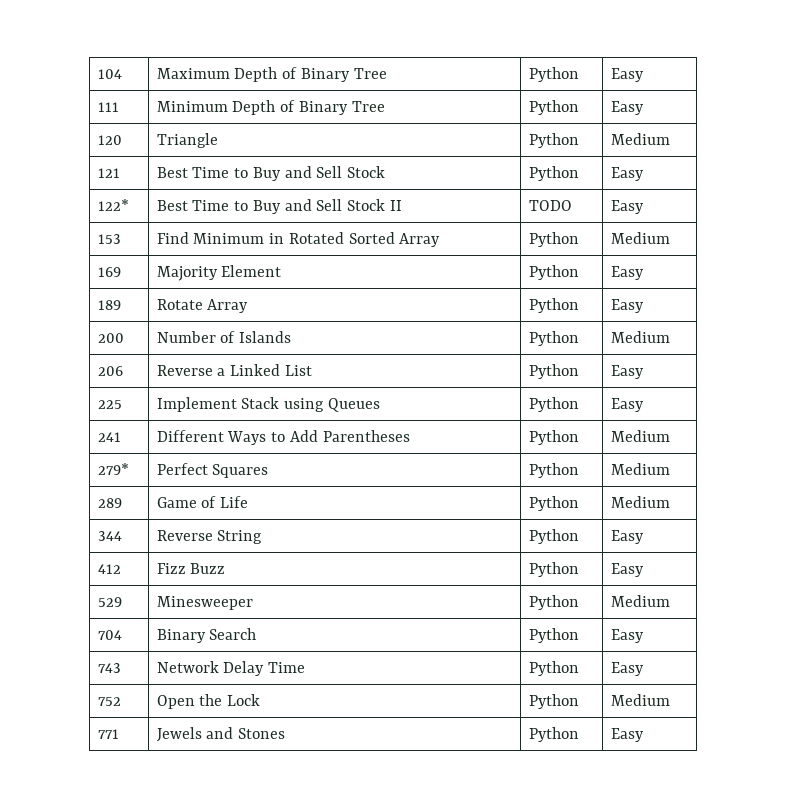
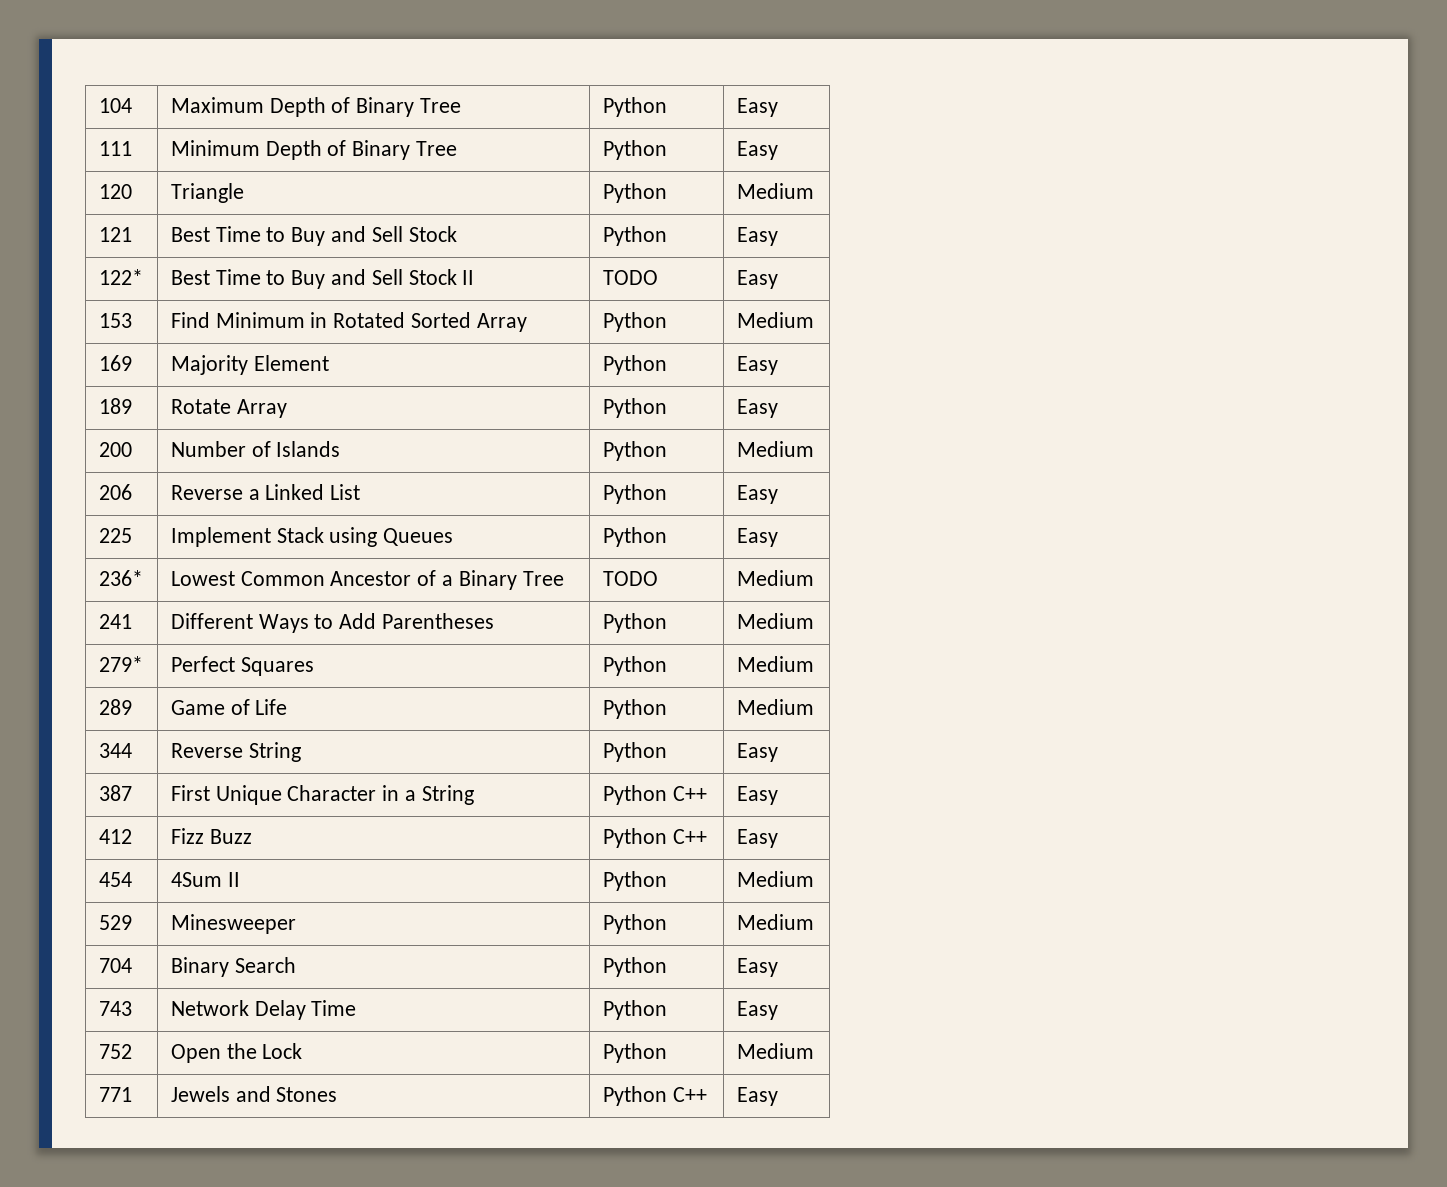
+ 236* | Lowest Common Ancestor of a Binary Tree | TODO | Medium
+ 387 | First Unique Character in a String | Python C++ | Easy
- 412 | Fizz Buzz | Python | Easy
+ 412 | Fizz Buzz | Python C++ | Easy
+ 454 | 4Sum II | Python | Medium
- 771 | Jewels and Stones | Python | Easy
+ 771 | Jewels and Stones | Python C++ | Easy

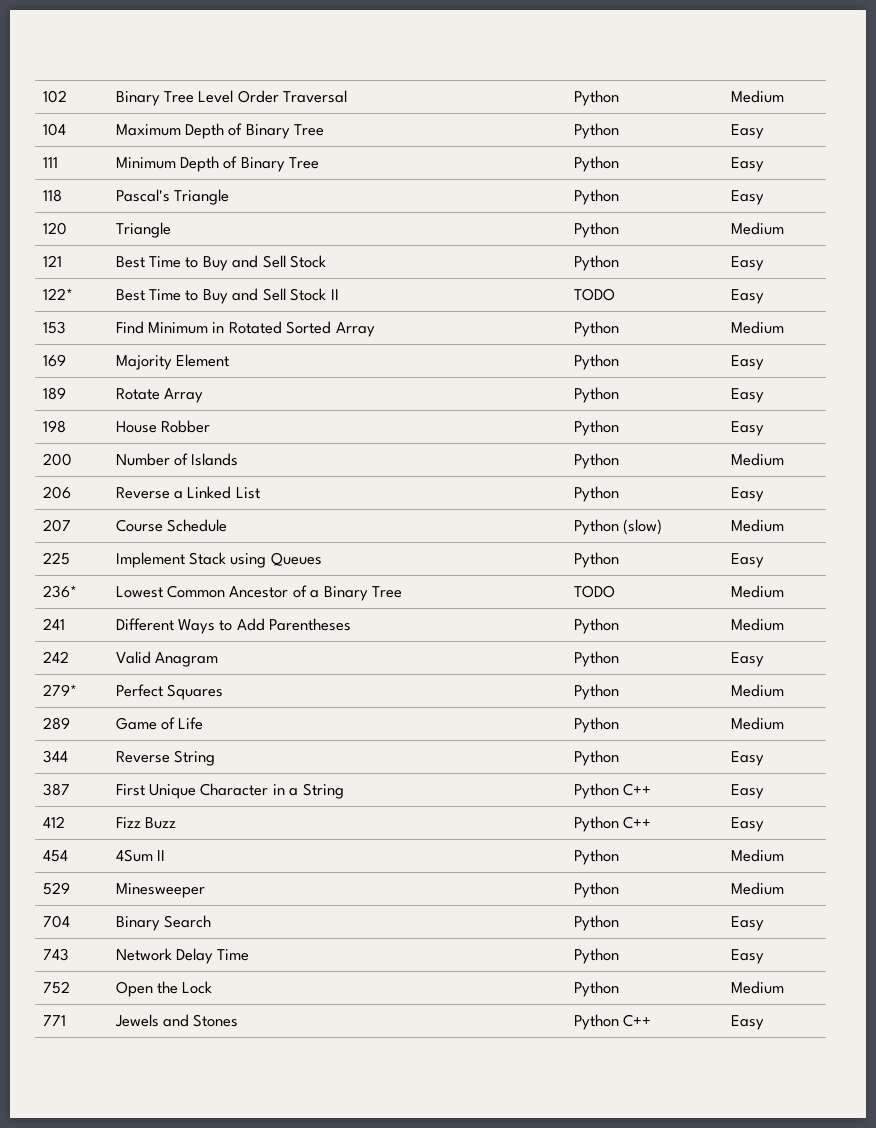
+ 102 | Binary Tree Level Order Traversal | Python | Medium
+ 118 | Pascal's Triangle | Python | Easy
+ 198 | House Robber | Python | Easy
+ 207 | Course Schedule | Python (slow) | Medium
+ 242 | Valid Anagram | Python | Easy

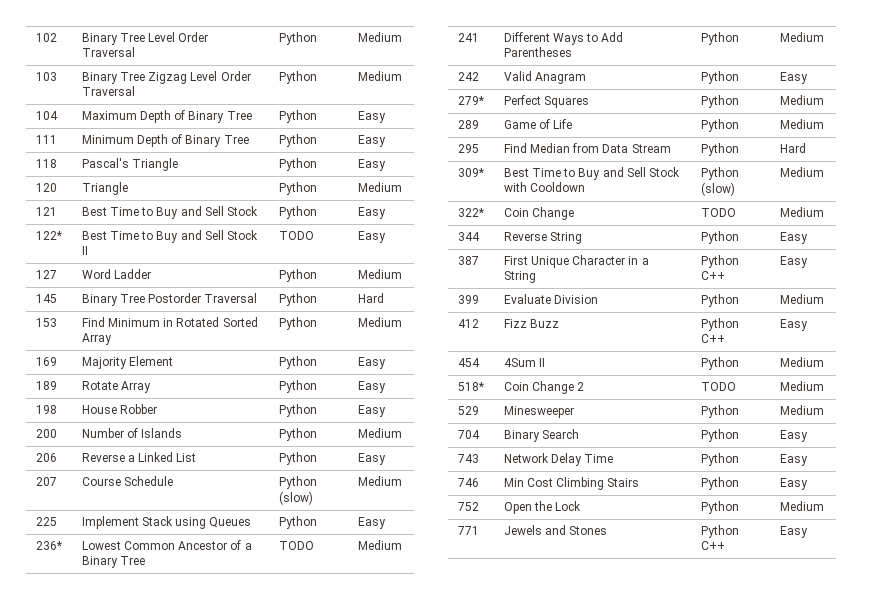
+ 103 | Binary Tree Zigzag Level Order Traversal | Python | Medium
+ 127 | Word Ladder | Python | Medium
+ 145 | Binary Tree Postorder Traversal | Python | Hard
+ 295 | Find Median from Data Stream | Python | Hard
+ 309* | Best Time to Buy and Sell Stock with Cooldown | Python (slow) | Medium
+ 322* | Coin Change | TODO | Medium
+ 399 | Evaluate Division | Python | Medium
+ 518* | Coin Change 2 | TODO | Medium
+ 746 | Min Cost Climbing Stairs | Python | Easy

